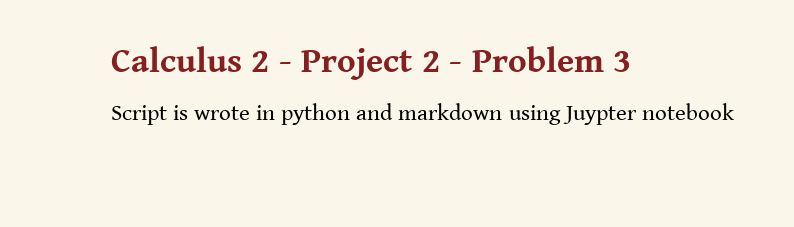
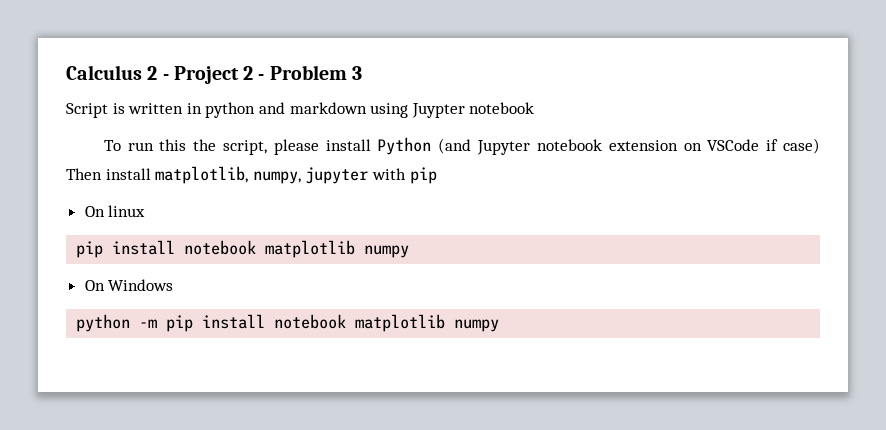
- Script is wrote in python and markdown using Juypter notebook
+ Script is written in python and markdown using Juypter notebook
+ To run this the script, please install Python (and Jupyter notebook extension on VSCode if case) Then install matplotlib, numpy, jupyter with pip
+ On linux
+ pip install notebook matplotlib numpy
+ On Windows
+ python -m pip install notebook matplotlib numpy

